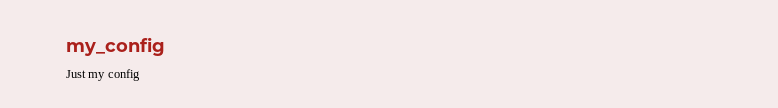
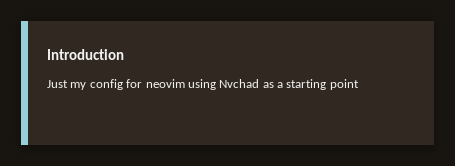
- my_config
+ Introduction
- Just my config
+ Just my config for neovim using Nvchad as a starting point

